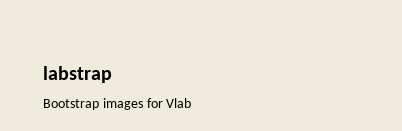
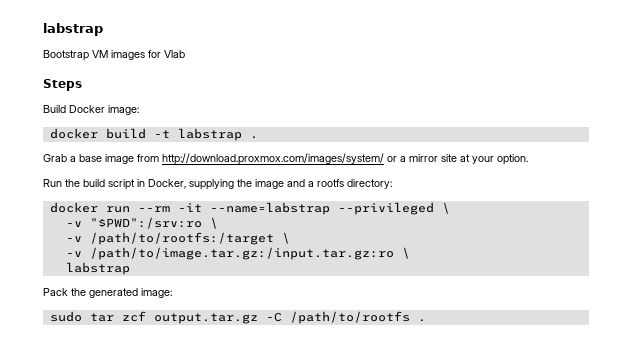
- Bootstrap images for Vlab
+ Bootstrap VM images for Vlab
+ Steps
+ Build Docker image:
+ docker build -t labstrap .
+ Grab a base image from http://download.proxmox.com/images/system/ or a mirror site at your option.
+ Run the build script in Docker, supplying the image and a rootfs directory:
+ docker run --rm -it --name=labstrap --privileged \
+ -v "$PWD":/srv:ro \
+ -v /path/to/rootfs:/target \
+ -v /path/to/image.tar.gz:/input.tar.gz:ro \
+ labstrap
+ Pack the generated image:
+ sudo tar zcf output.tar.gz -C /path/to/rootfs .

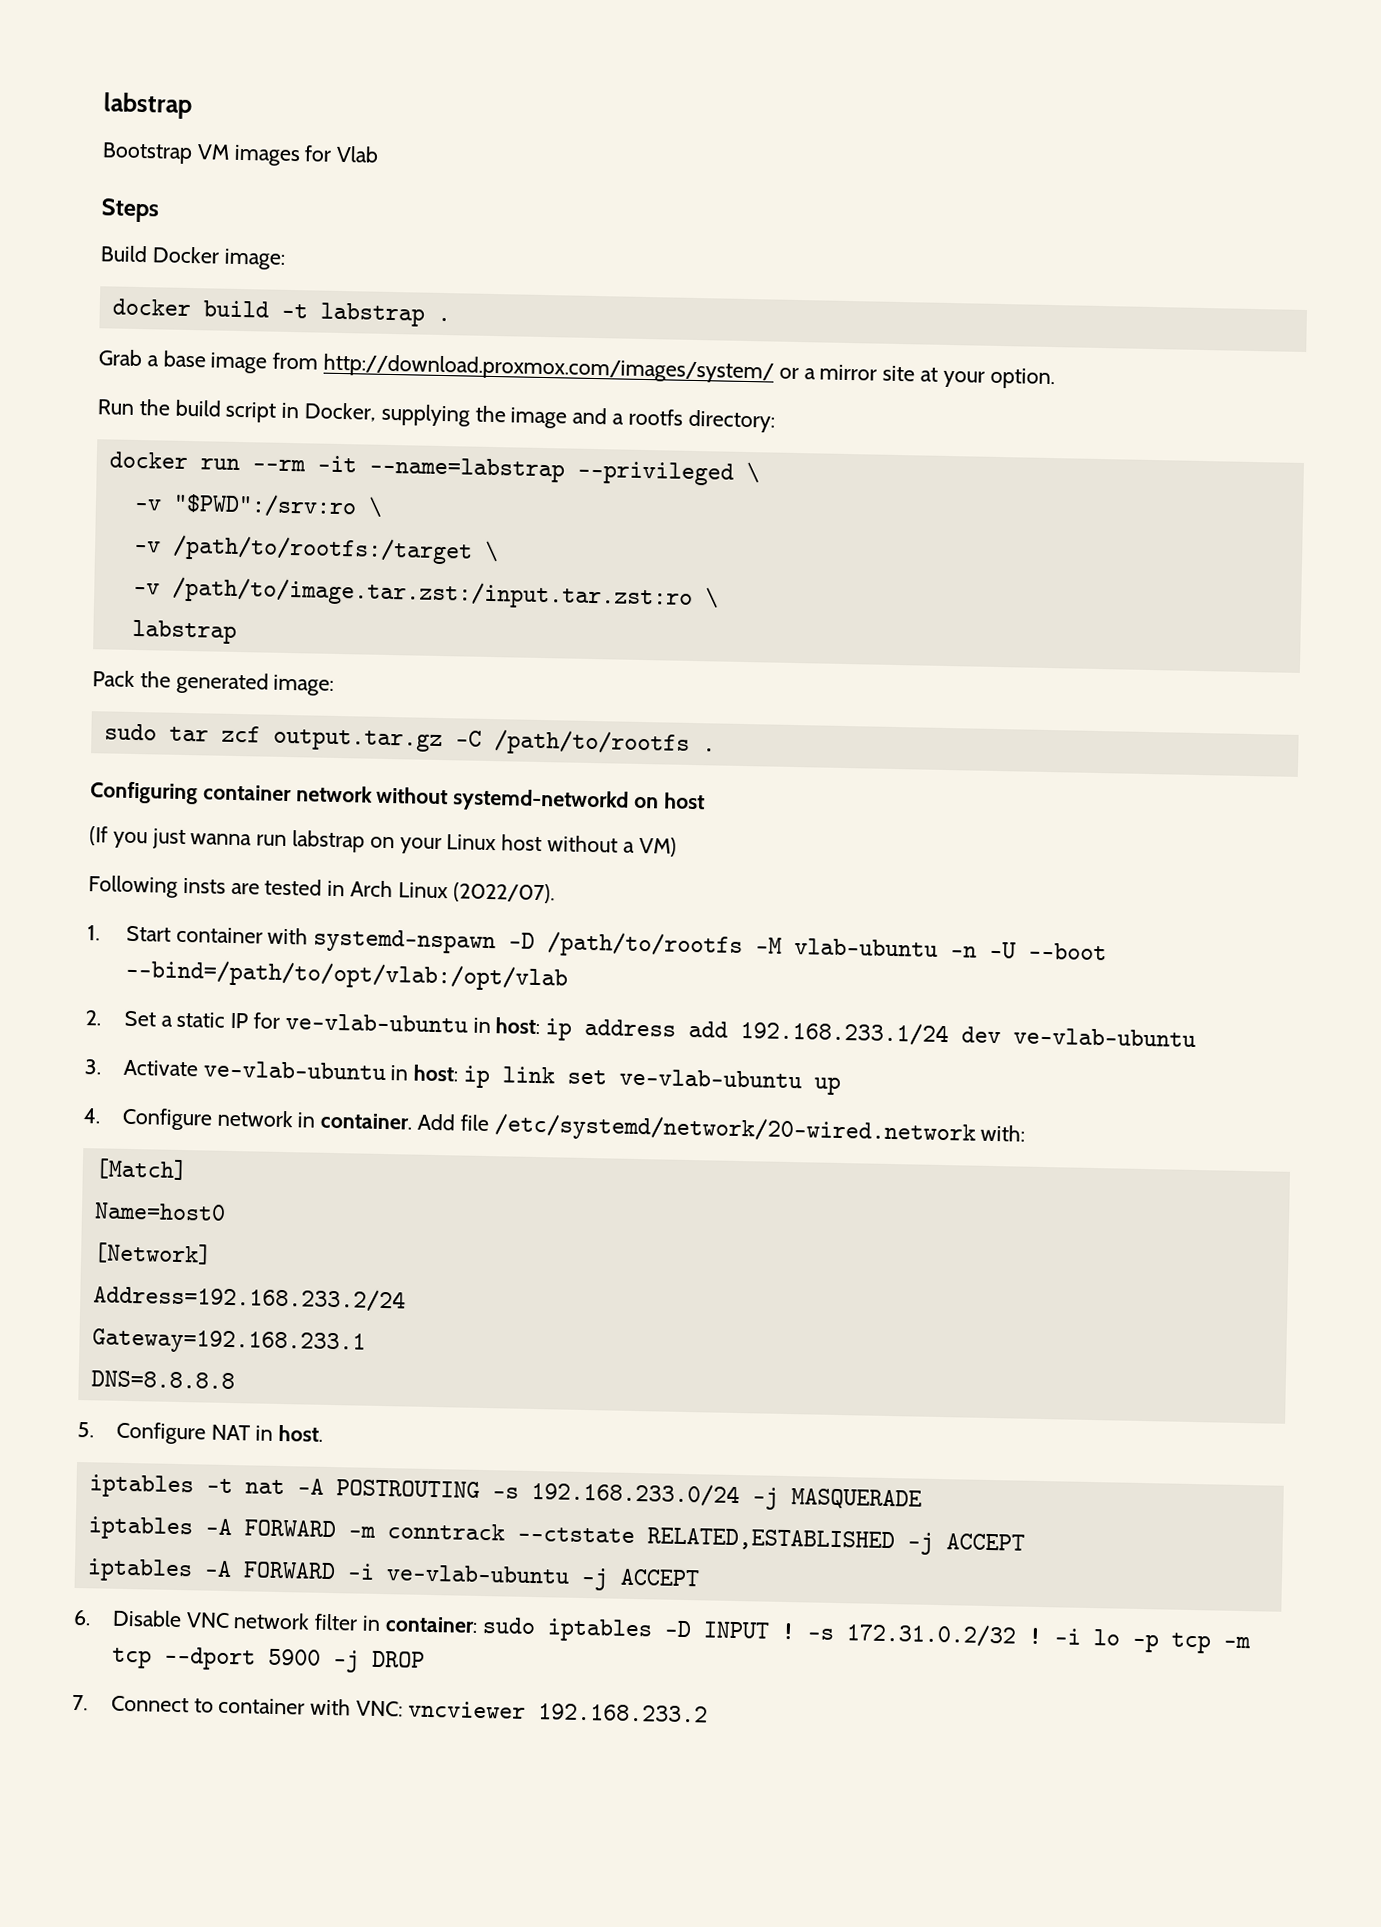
- -v /path/to/image.tar.gz:/input.tar.gz:ro \
+ -v /path/to/image.tar.zst:/input.tar.zst:ro \
+ Configuring container network without systemd-networkd on host
+ (If you just wanna run labstrap on your Linux host without a VM)
+ Following insts are tested in Arch Linux (2022/07).
+ 1. Start container with systemd-nspawn -D /path/to/rootfs -M vlab-ubuntu -n -U --boot --bind=/path/to/opt/vlab:/opt/vlab
+ 2. Set a static IP for ve-vlab-ubuntu in host: ip address add 192.168.233.1/24 dev ve-vlab-ubuntu
+ 3. Activate ve-vlab-ubuntu in host: ip link set ve-vlab-ubuntu up
+ 4. Configure network in container. Add file /etc/systemd/network/20-wired.network with:
+ [Match]
+ Name=host0
+ [Network]
+ Address=192.168.233.2/24
+ Gateway=192.168.233.1
+ DNS=8.8.8.8
+ 5. Configure NAT in host.
+ iptables -t nat -A POSTROUTING -s 192.168.233.0/24 -j MASQUERADE
+ iptables -A FORWARD -m conntrack --ctstate RELATED,ESTABLISHED -j ACCEPT
+ iptables -A FORWARD -i ve-vlab-ubuntu -j ACCEPT
+ 6. Disable VNC network filter in container: sudo iptables -D INPUT ! -s 172.31.0.2/32 ! -i lo -p tcp -m tcp --dport 5900 -j DROP
+ 7. Connect to container with VNC: vncviewer 192.168.233.2

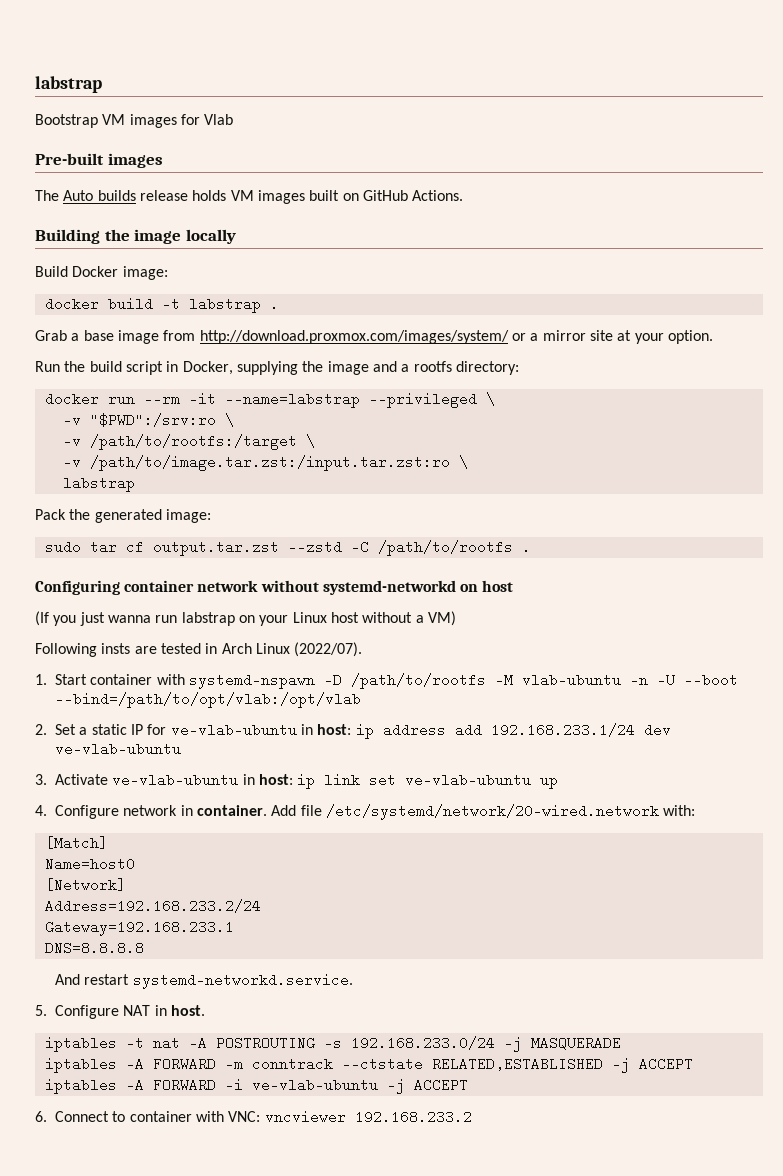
- Steps
+ Pre-built images
+ The Auto builds release holds VM images built on GitHub Actions.
+ Building the image locally
- sudo tar zcf output.tar.gz -C /path/to/rootfs .
+ sudo tar cf output.tar.zst --zstd -C /path/to/rootfs .
+ And restart systemd-networkd.service.
- 6. Disable VNC network filter in container: sudo iptables -D INPUT ! -s 172.31.0.2/32 ! -i lo -p tcp -m tcp --dport 5900 -j DROP
- 7. Connect to container with VNC: vncviewer 192.168.233.2
+ 6. Connect to container with VNC: vncviewer 192.168.233.2

